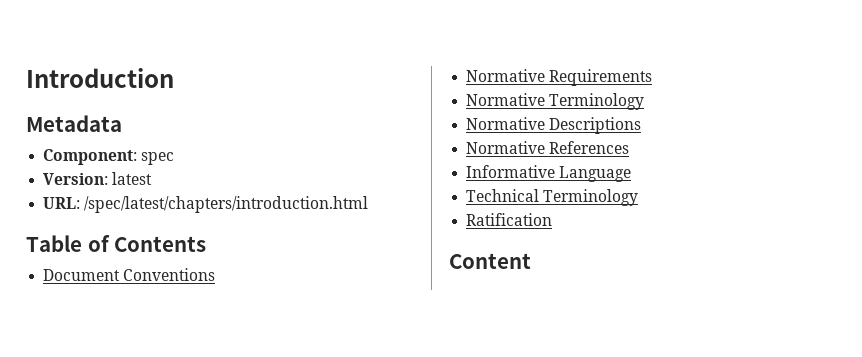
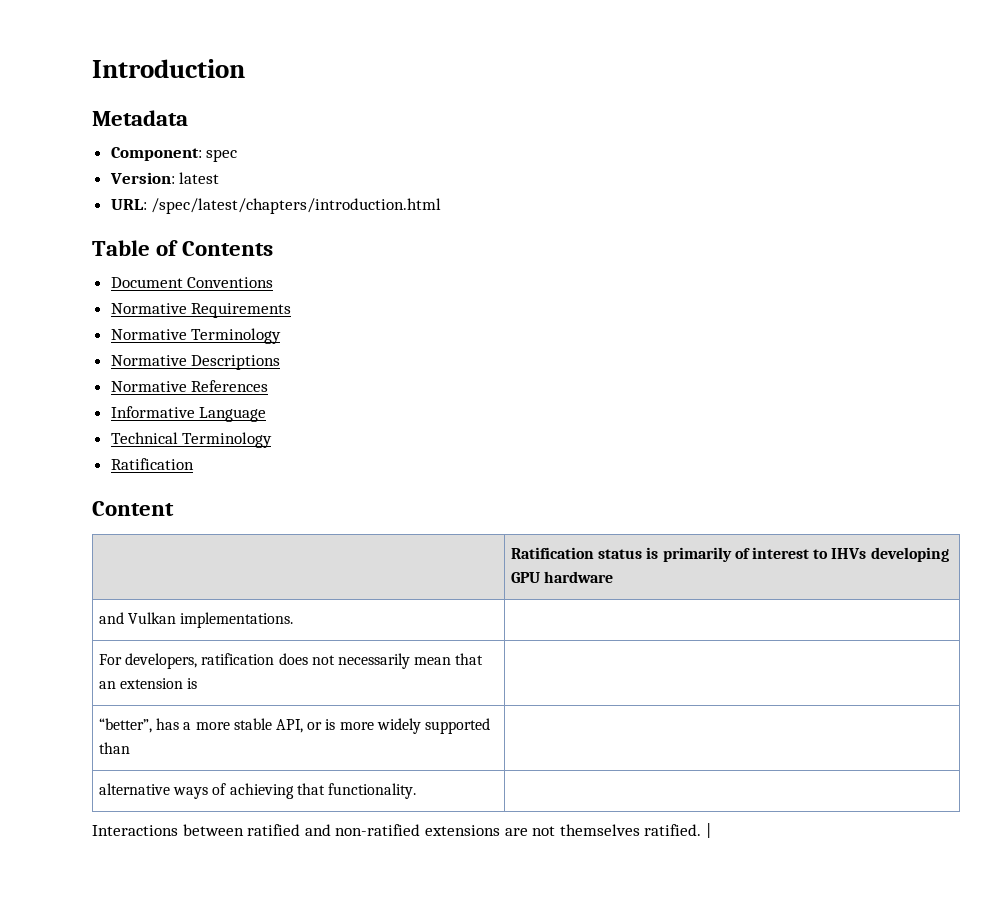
+ | Ratification status is primarily of interest to IHVs developing GPU hardware
+ and Vulkan implementations. |
+ For developers, ratification does not necessarily mean that an extension is |
+ “better”, has a more stable API, or is more widely supported than |
+ alternative ways of achieving that functionality. |
+ Interactions between ratified and non-ratified extensions are not themselves ratified. |

